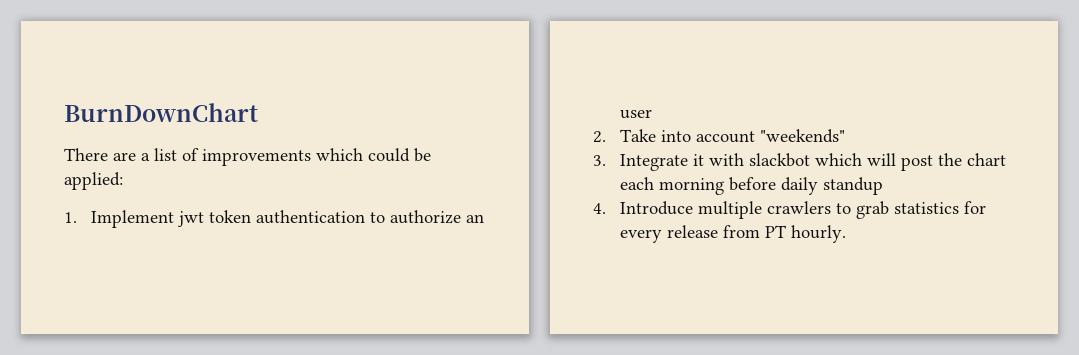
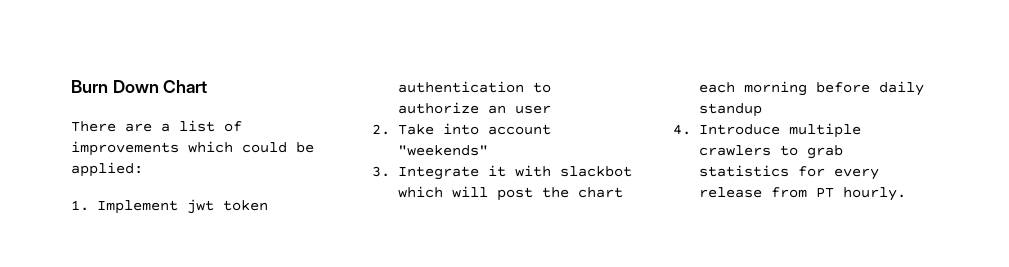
- BurnDownChart
+ Burn Down Chart

